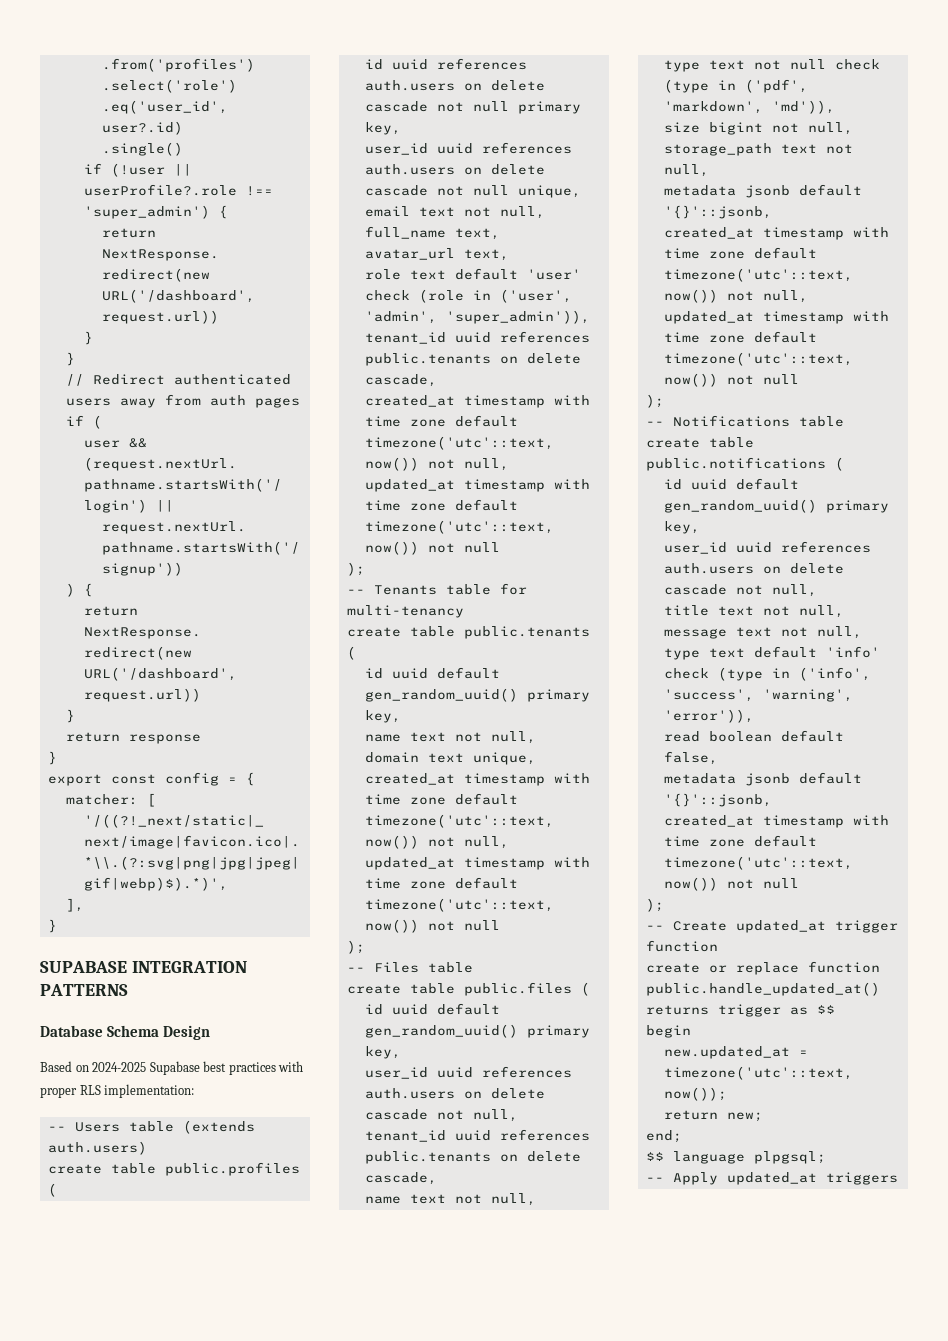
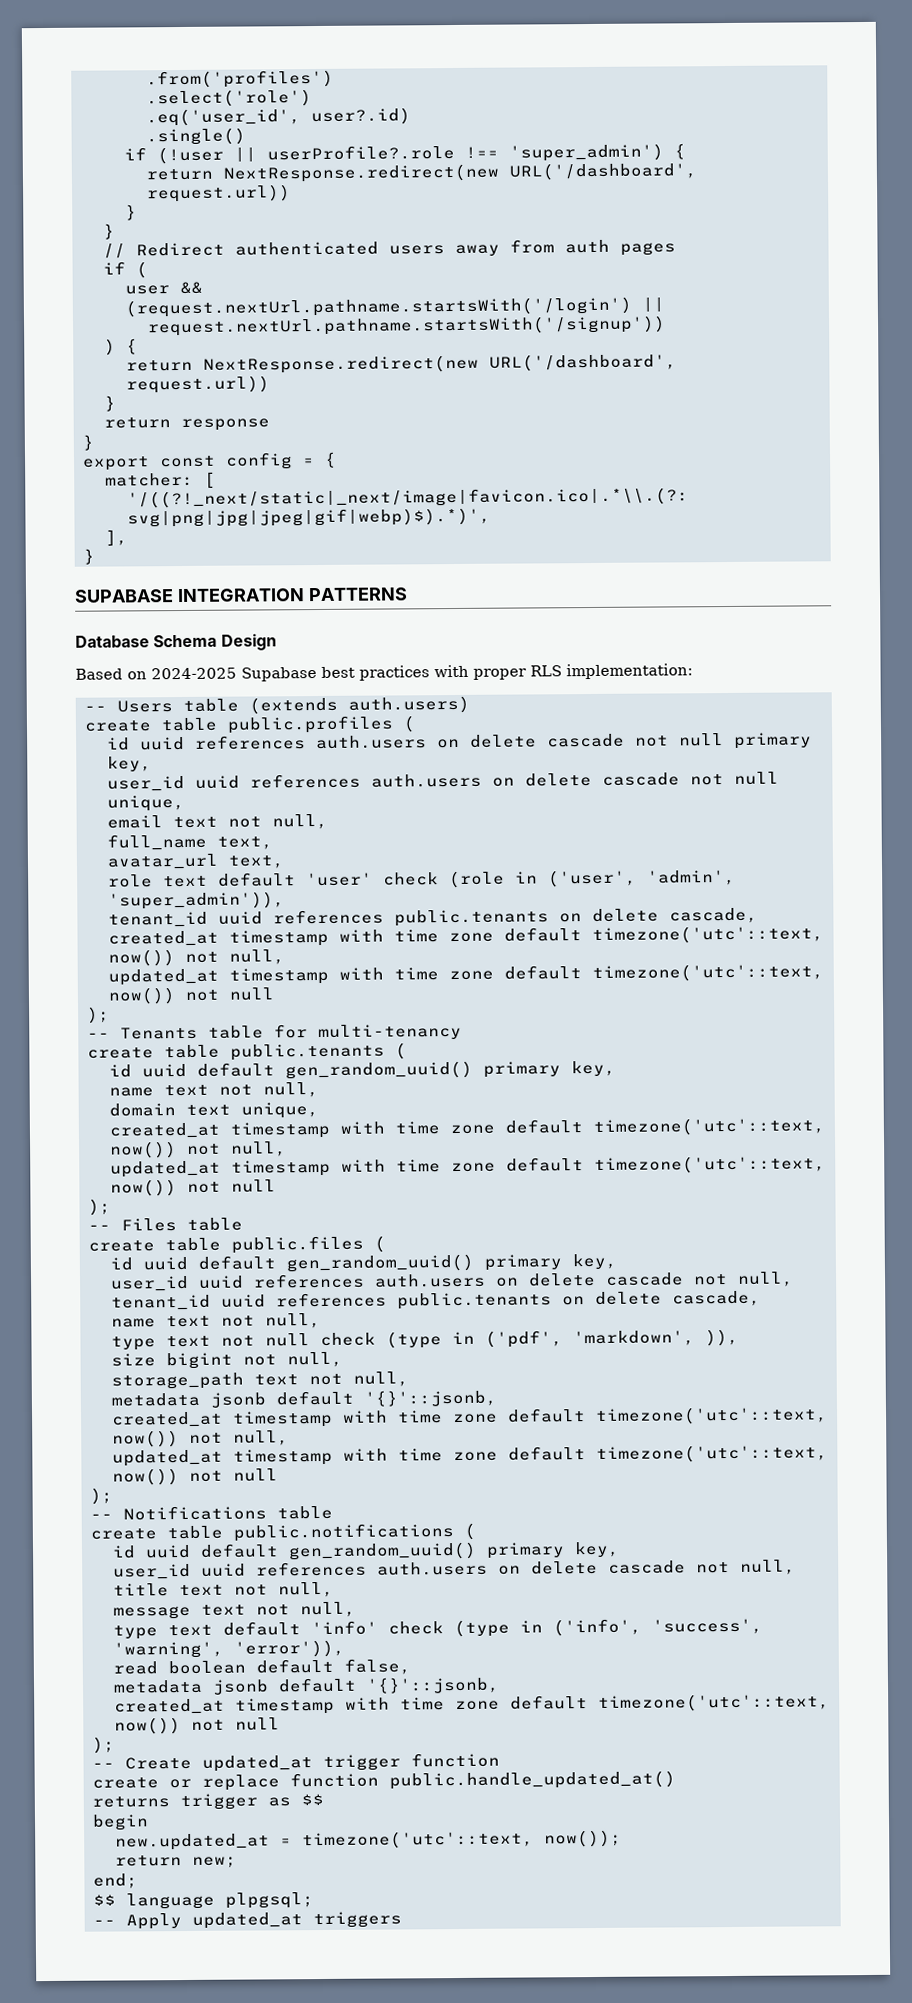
- type text not null check (type in ('pdf', 'markdown', 'md')),
+ type text not null check (type in ('pdf', 'markdown', )),

